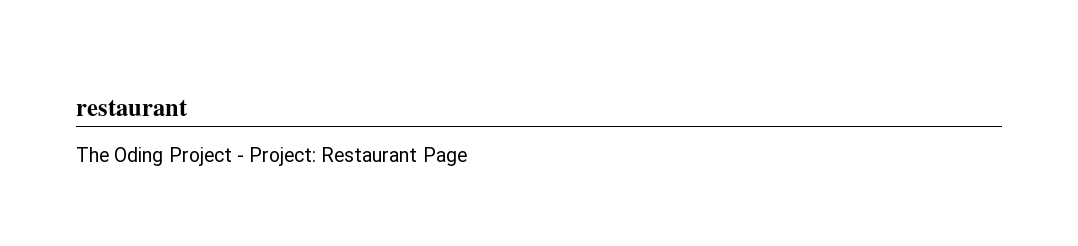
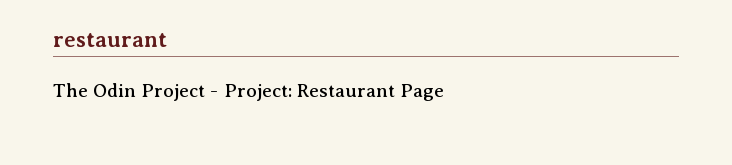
- The Oding Project - Project: Restaurant Page
+ The Odin Project - Project: Restaurant Page

